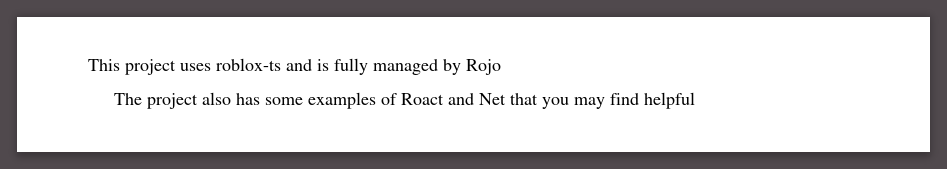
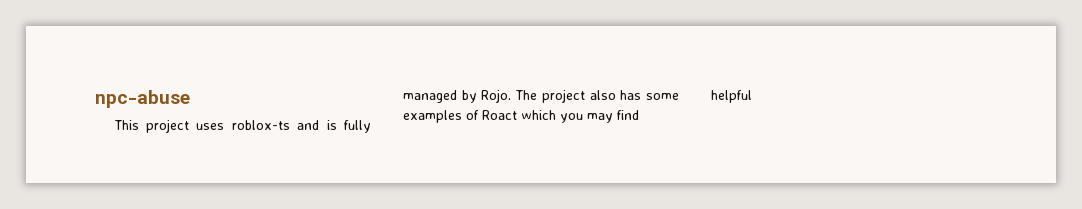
+ npc-abuse
- This project uses roblox-ts and is fully managed by Rojo
- The project also has some examples of Roact and Net that you may find helpful
+ This project uses roblox-ts and is fully managed by Rojo. The project also has some examples of Roact which you may find helpful

